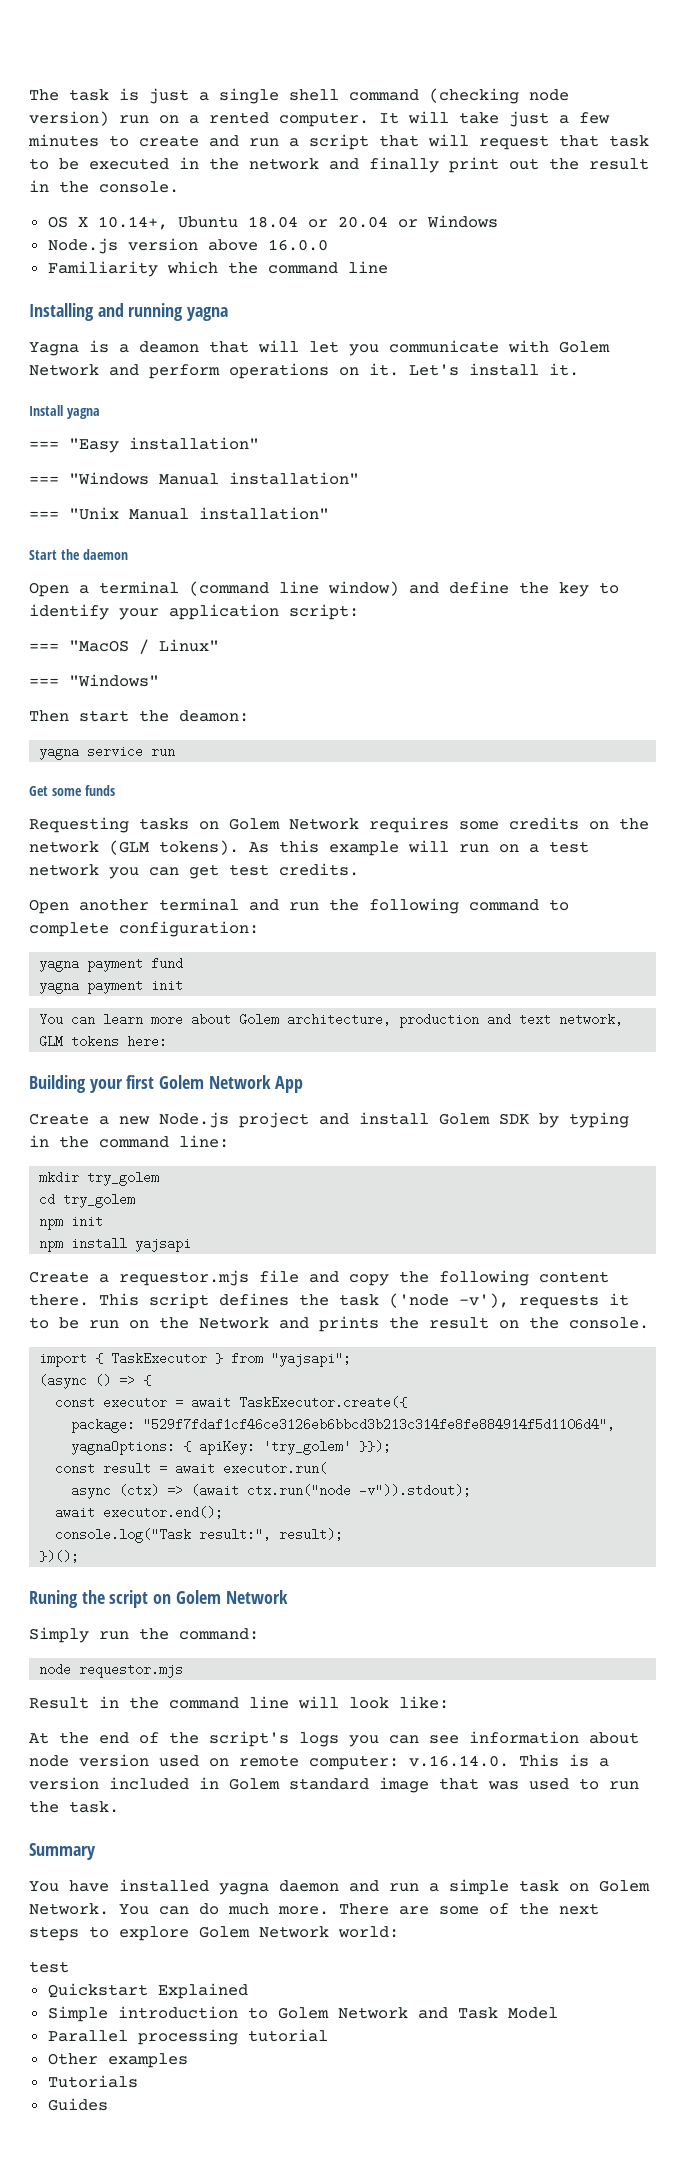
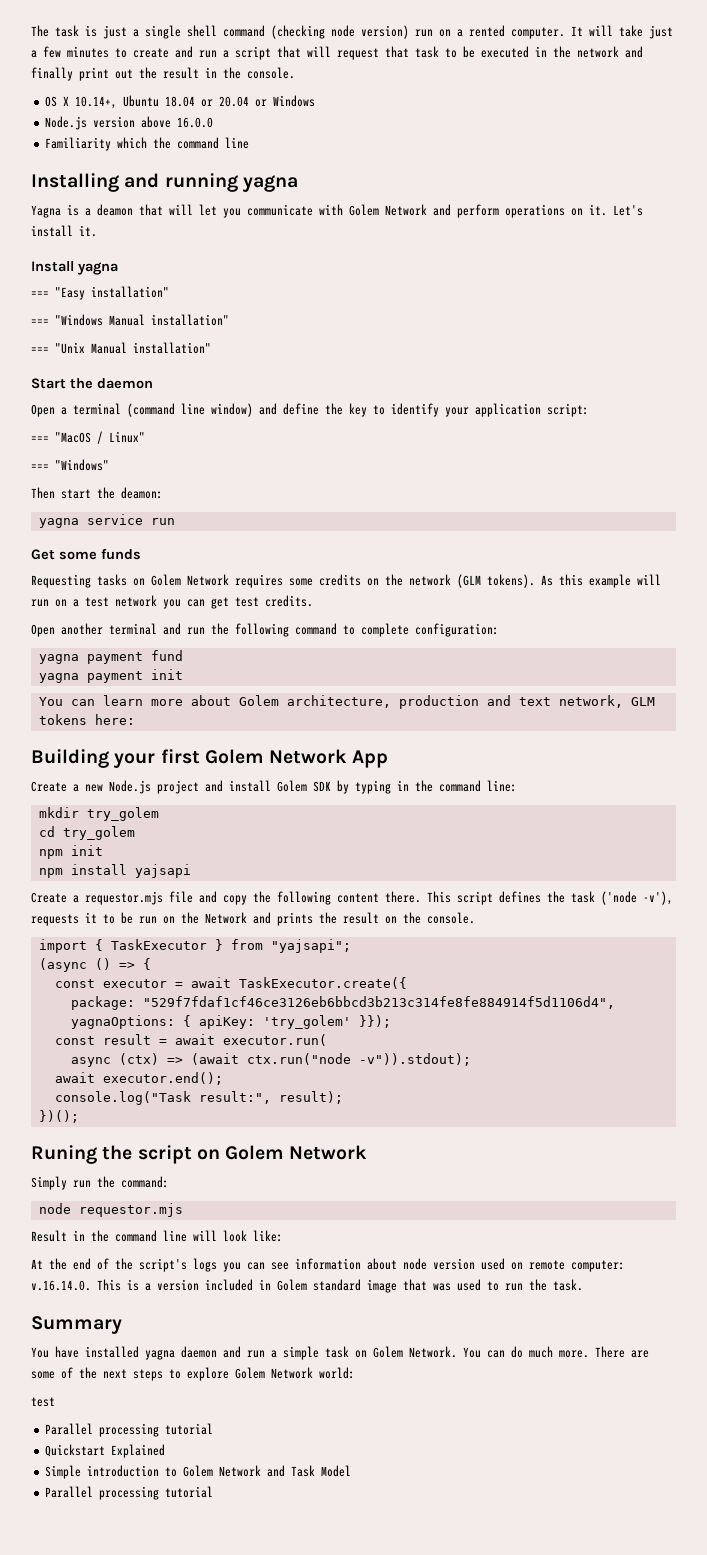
  There are some of the next steps to explore Golem Network world:
  test
+ Parallel processing tutorial
- Other examples
- Tutorials
- Guides

